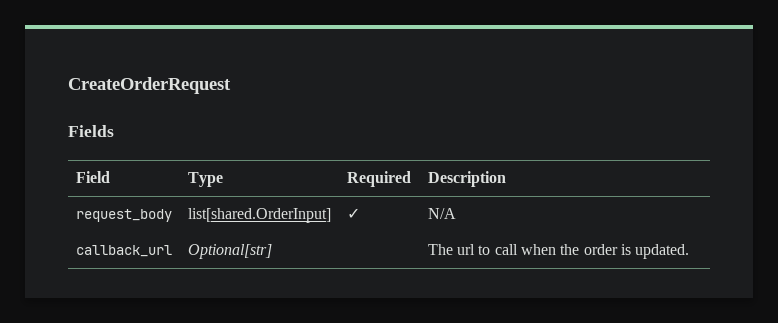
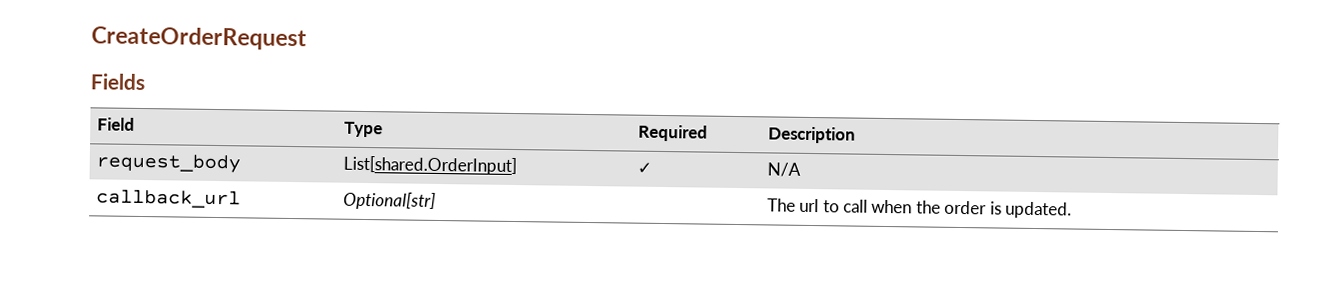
- request_body | list[shared.OrderInput] | ✓ | N/A
+ request_body | List[shared.OrderInput] | ✓ | N/A

